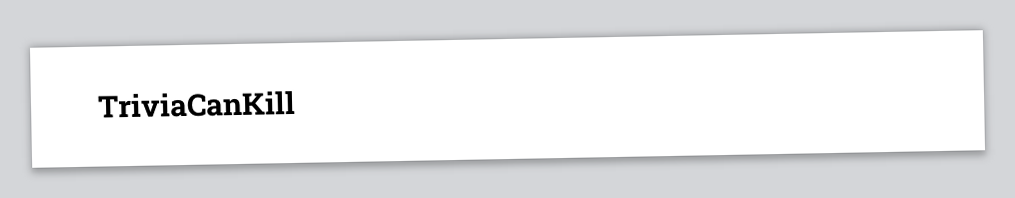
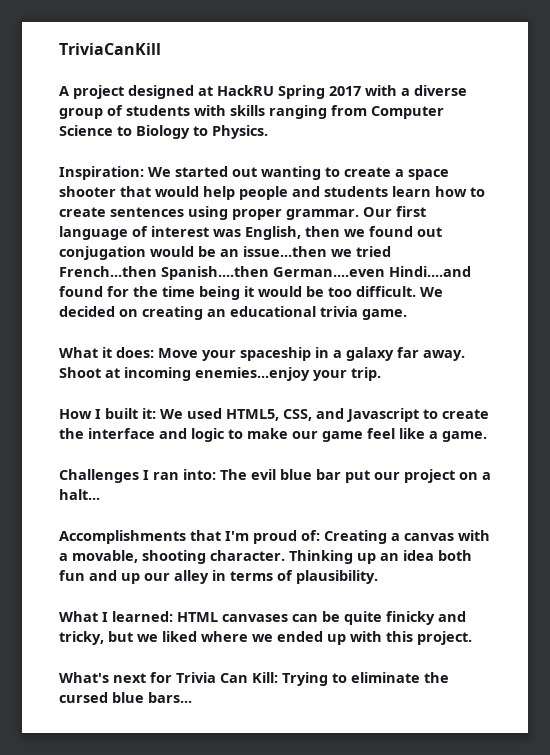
+ A project designed at HackRU Spring 2017 with a diverse group of students with skills ranging from Computer Science to Biology to Physics.
+ Inspiration: We started out wanting to create a space shooter that would help people and students learn how to create sentences using proper grammar. Our first language of interest was English, then we found out conjugation would be an issue...then we tried French...then Spanish....then German....even Hindi....and found for the time being it would be too difficult. We decided on creating an educational trivia game.
+ What it does: Move your spaceship in a galaxy far away. Shoot at incoming enemies...enjoy your trip.
+ How I built it: We used HTML5, CSS, and Javascript to create the interface and logic to make our game feel like a game.
+ Challenges I ran into: The evil blue bar put our project on a halt...
+ Accomplishments that I'm proud of: Creating a canvas with a movable, shooting character. Thinking up an idea both fun and up our alley in terms of plausibility.
+ What I learned: HTML canvases can be quite finicky and tricky, but we liked where we ended up with this project.
+ What's next for Trivia Can Kill: Trying to eliminate the cursed blue bars...

